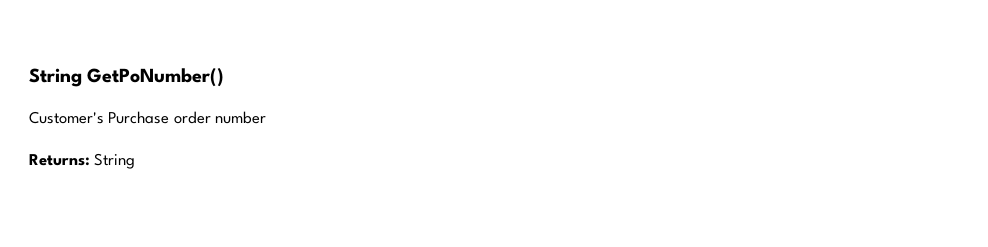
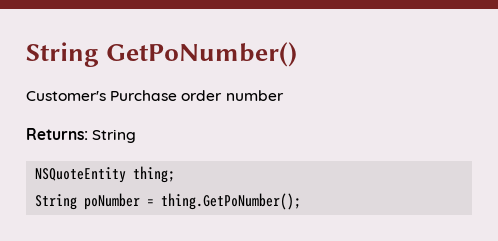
+ NSQuoteEntity thing;
+ String poNumber = thing.GetPoNumber();

